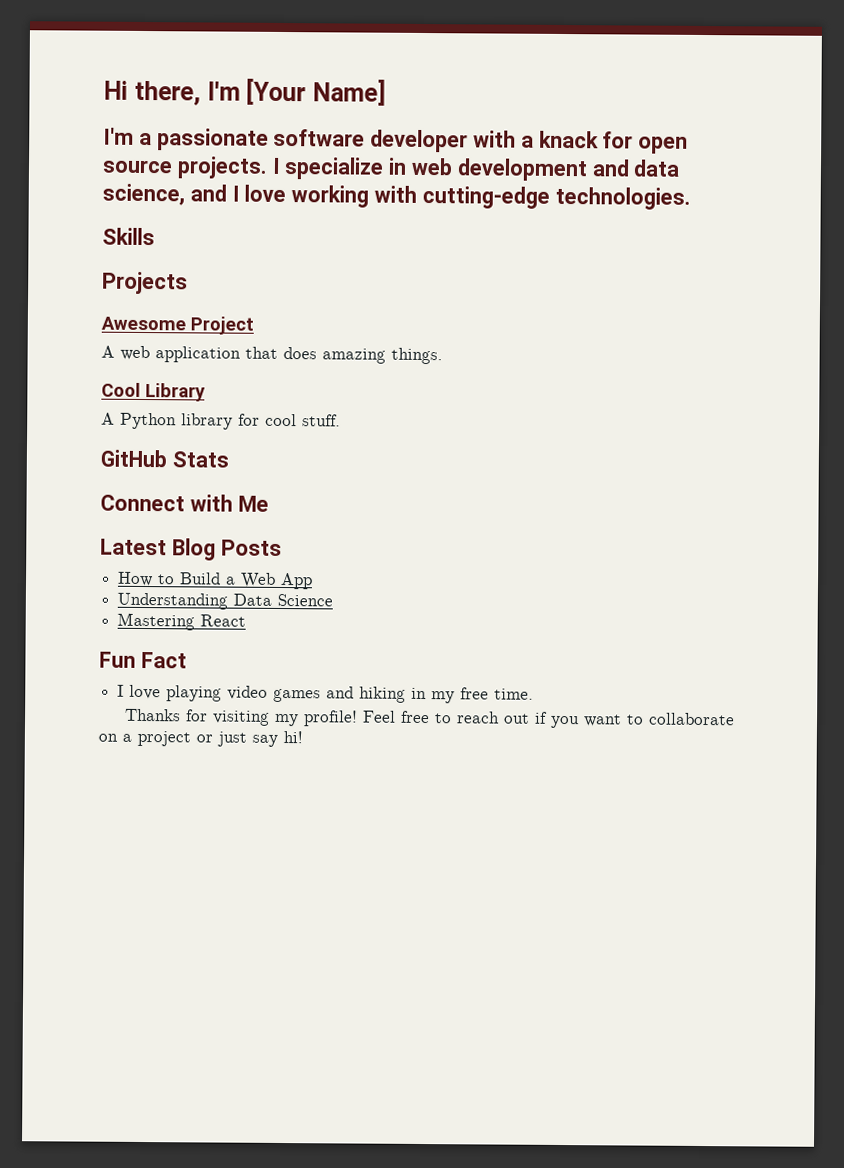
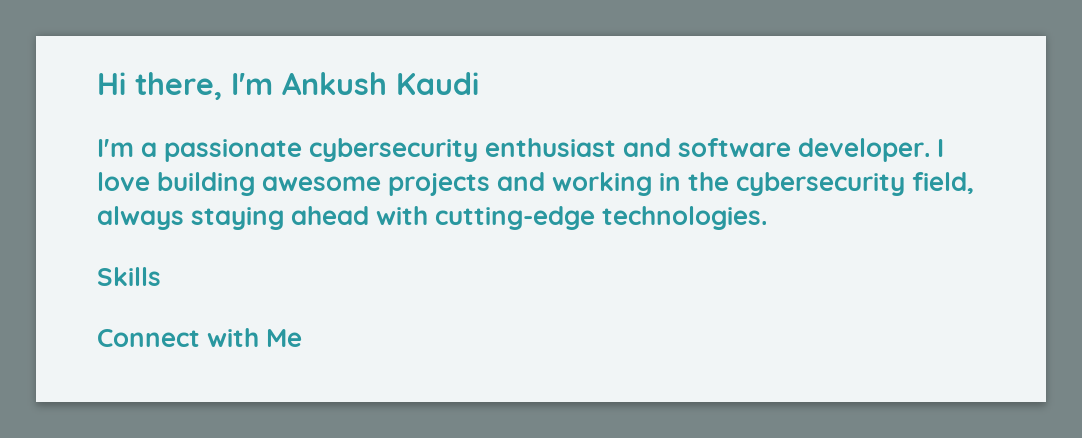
- Hi there, I'm [Your Name]
+ Hi there, I'm Ankush Kaudi
- I'm a passionate software developer with a knack for open source projects. I specialize in web development and data science, and I love working with cutting-edge technologies.
+ I'm a passionate cybersecurity enthusiast and software developer. I love building awesome projects and working in the cybersecurity field, always staying ahead with cutting-edge technologies.
  Skills
- Projects
- Awesome Project
- A web application that does amazing things.
- Cool Library
- A Python library for cool stuff.
- GitHub Stats
  Connect with Me
- Latest Blog Posts
- How to Build a Web App
- Understanding Data Science
- Mastering React
- Fun Fact
- I love playing video games and hiking in my free time.
- Thanks for visiting my profile! Feel free to reach out if you want to collaborate on a project or just say hi!

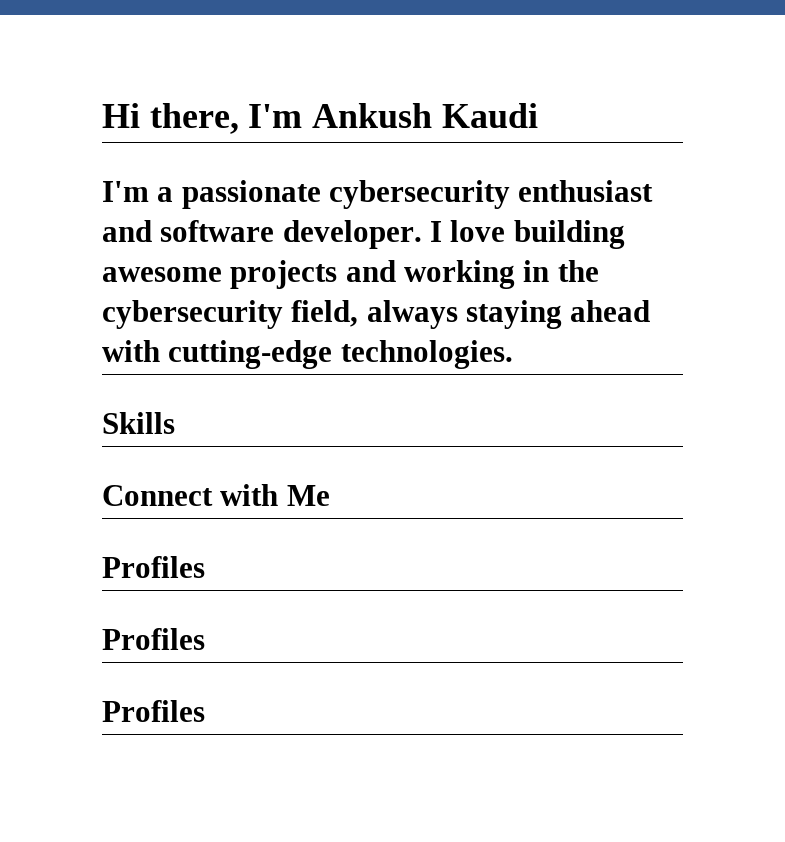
  Connect with Me
+ Profiles
+ Profiles
+ Profiles

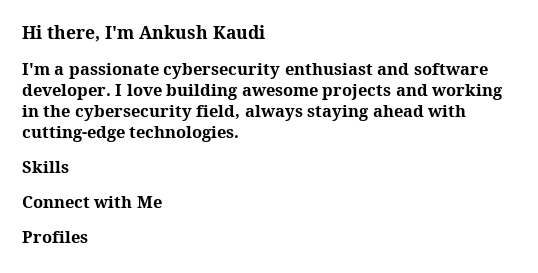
  Connect with Me
- Profiles
- Profiles

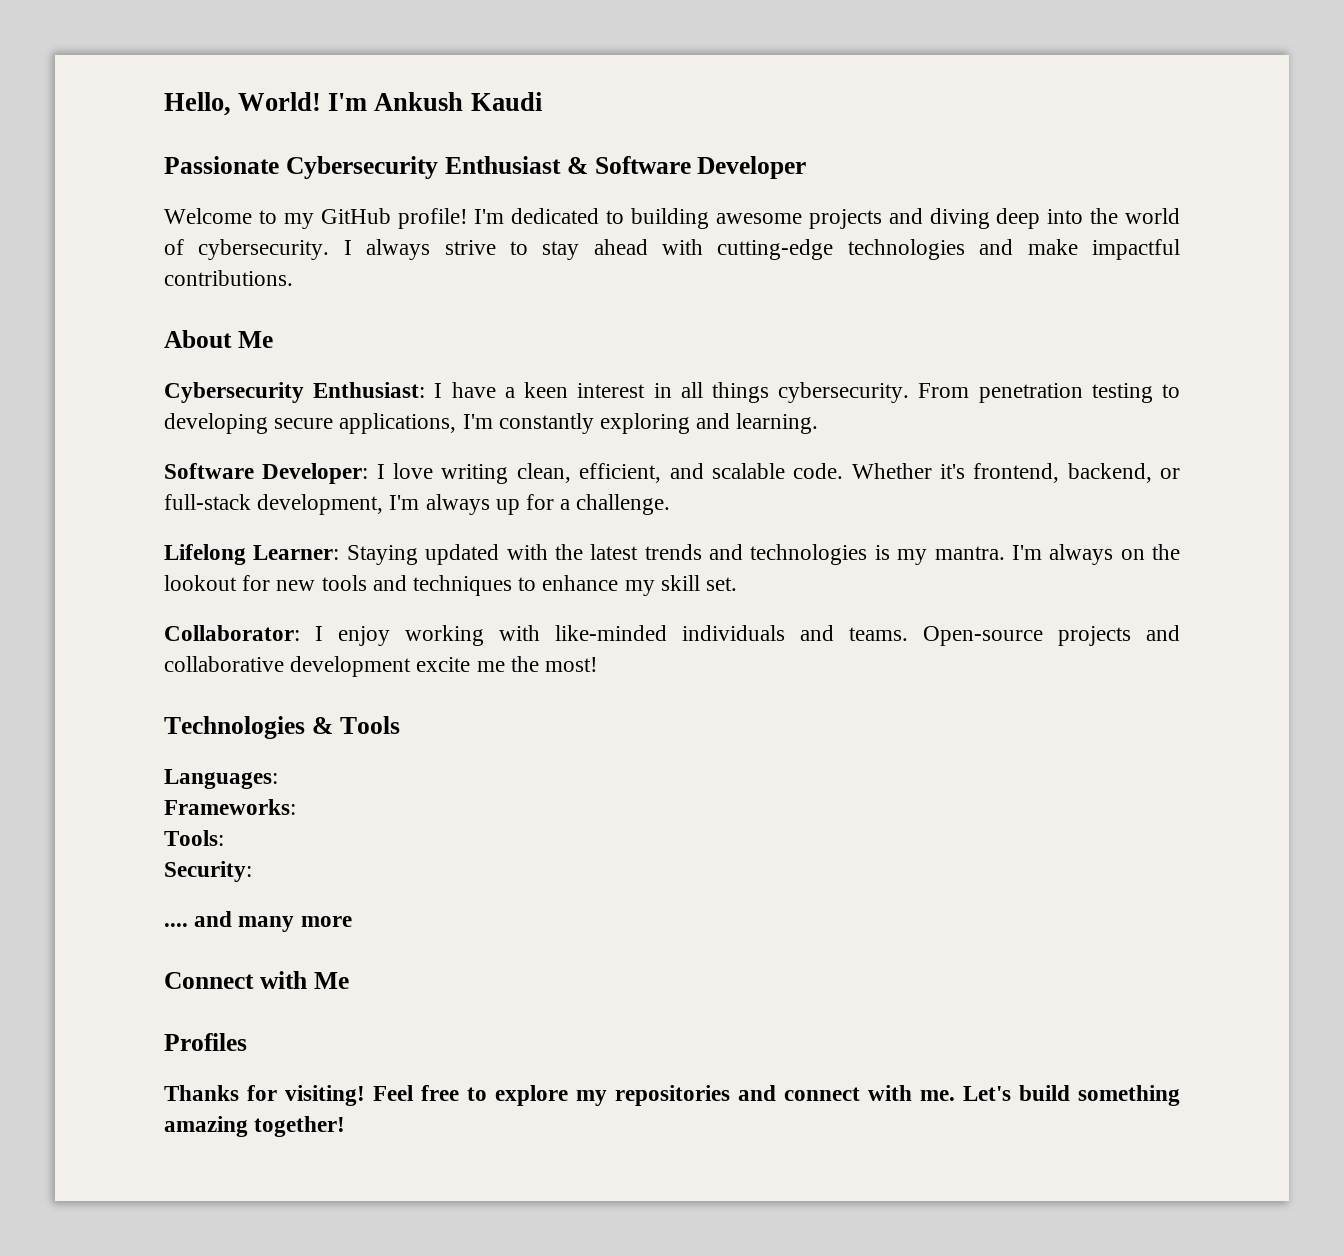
- Hi there, I'm Ankush Kaudi
+ Hello, World! I'm Ankush Kaudi
- I'm a passionate cybersecurity enthusiast and software developer. I love building awesome projects and working in the cybersecurity field, always staying ahead with cutting-edge technologies.
- Skills
+ Passionate Cybersecurity Enthusiast & Software Developer
+ Welcome to my GitHub profile! I'm dedicated to building awesome projects and diving deep into the world of cybersecurity. I always strive to stay ahead with cutting-edge technologies and make impactful contributions.
+ About Me
+ Cybersecurity Enthusiast: I have a keen interest in all things cybersecurity. From penetration testing to developing secure applications, I'm constantly exploring and learning.
+ Software Developer: I love writing clean, efficient, and scalable code. Whether it's frontend, backend, or full-stack development, I'm always up for a challenge.
+ Lifelong Learner: Staying updated with the latest trends and technologies is my mantra. I'm always on the lookout for new tools and techniques to enhance my skill set.
+ Collaborator: I enjoy working with like-minded individuals and teams. Open-source projects and collaborative development excite me the most!
+ Technologies & Tools
+ Languages:
+ Frameworks:
+ Tools:
+ Security:
+ .... and many more
  Connect with Me
  Profiles
+ Thanks for visiting! Feel free to explore my repositories and connect with me. Let's build something amazing together!

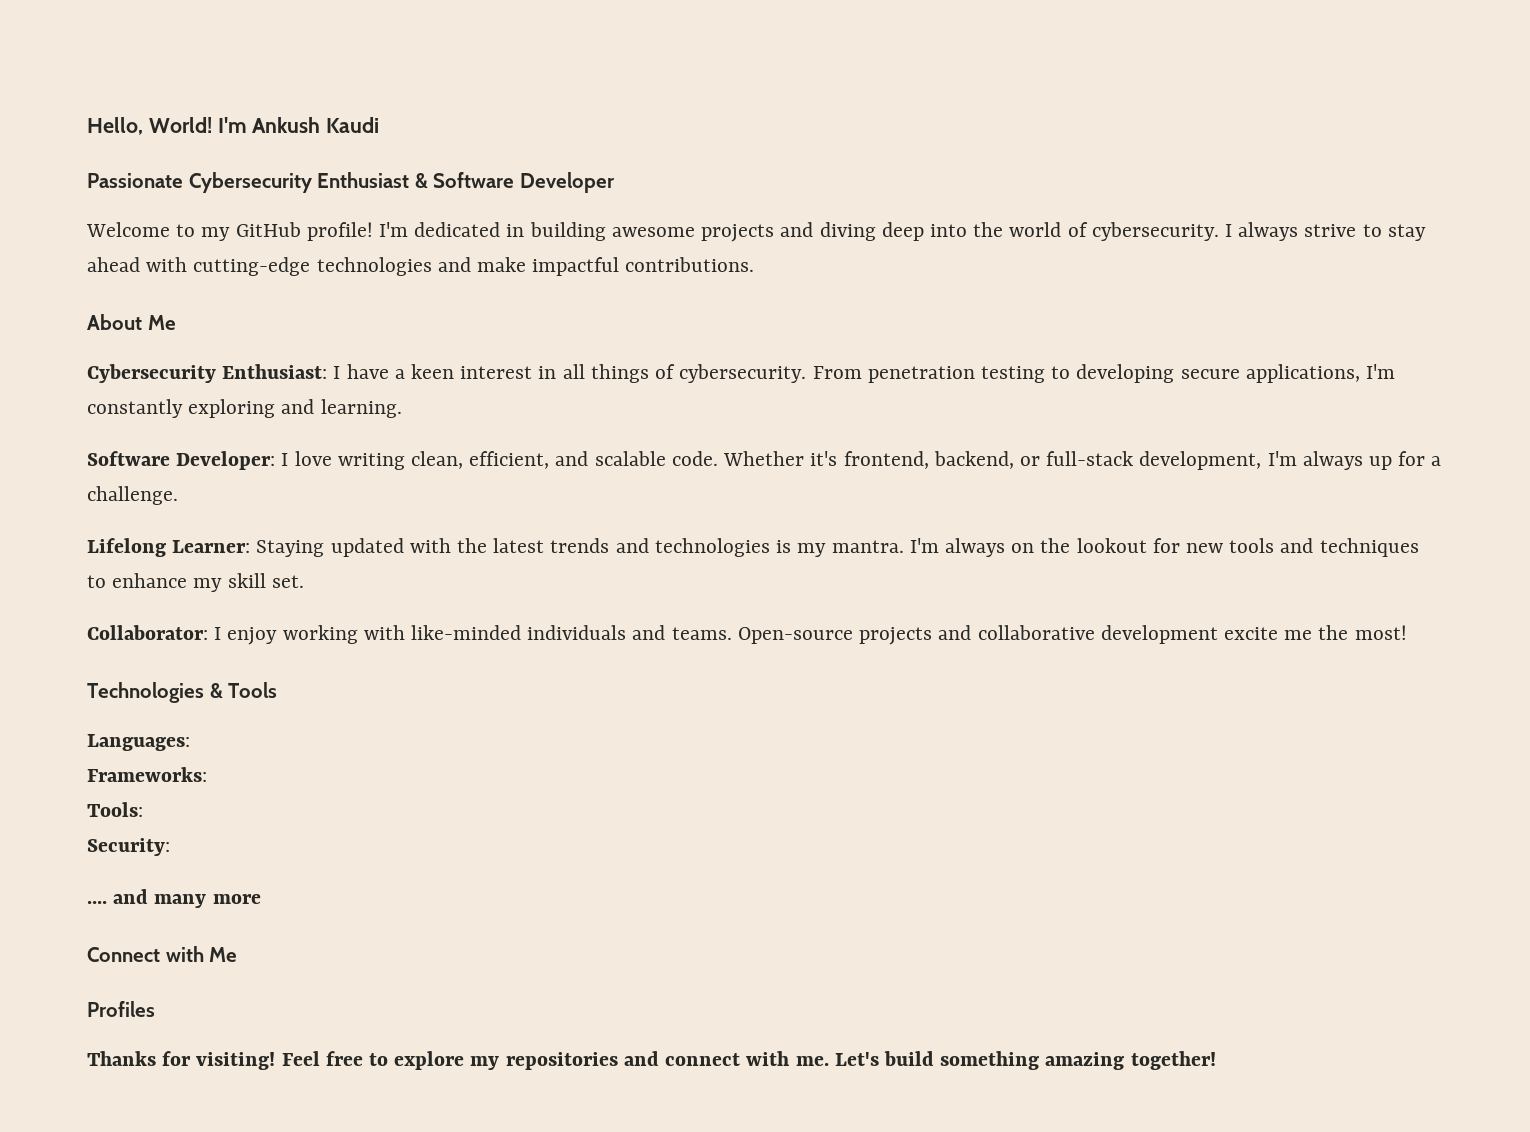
- I'm dedicated to building awesome projects and diving deep into the world of cybersecurity.
+ I'm dedicated in building awesome projects and diving deep into the world of cybersecurity.
- Cybersecurity Enthusiast: I have a keen interest in all things cybersecurity.
+ Cybersecurity Enthusiast: I have a keen interest in all things of cybersecurity.

